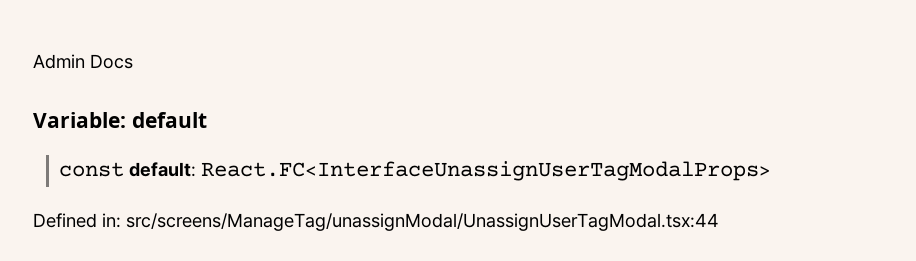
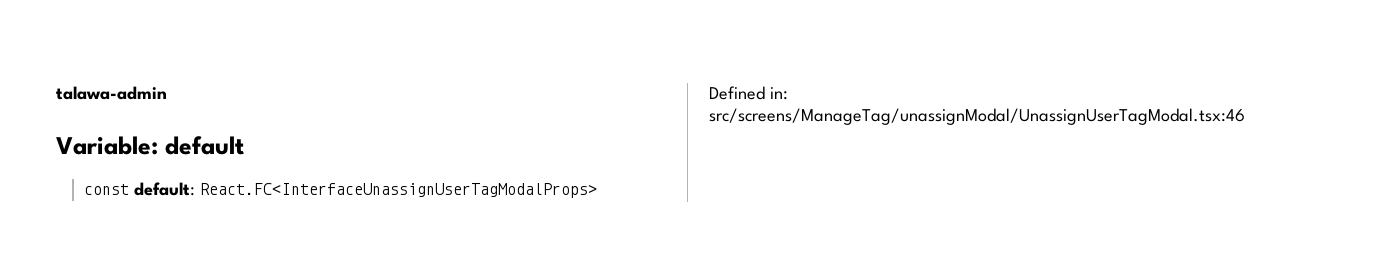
- Admin Docs
+ talawa-admin
- Defined in: src/screens/ManageTag/unassignModal/UnassignUserTagModal.tsx:44
+ Defined in: src/screens/ManageTag/unassignModal/UnassignUserTagModal.tsx:46

